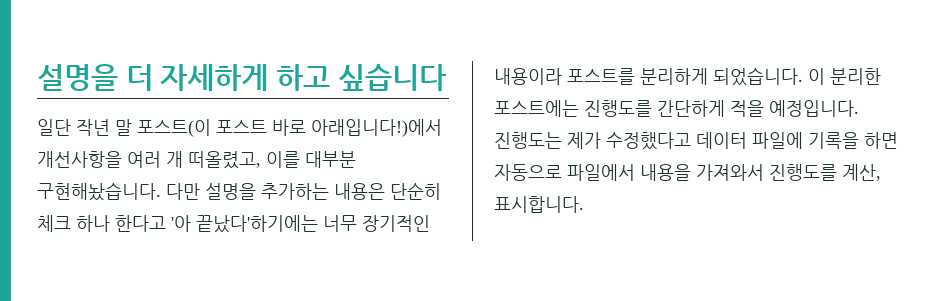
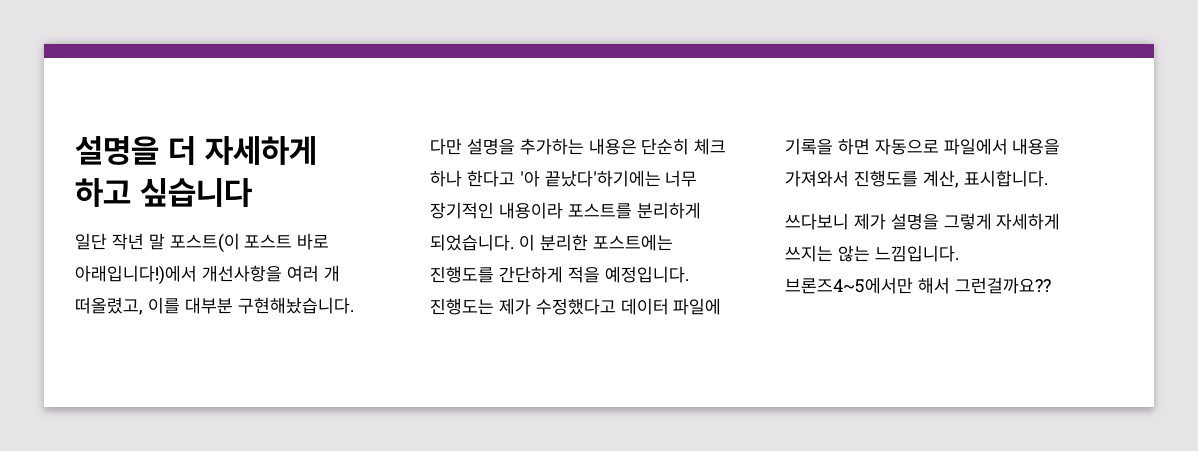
+ 쓰다보니 제가 설명을 그렇게 자세하게 쓰지는 않는 느낌입니다. 브론즈4~5에서만 해서 그런걸까요??

